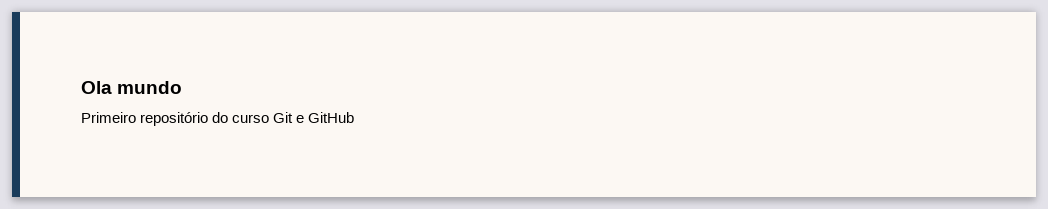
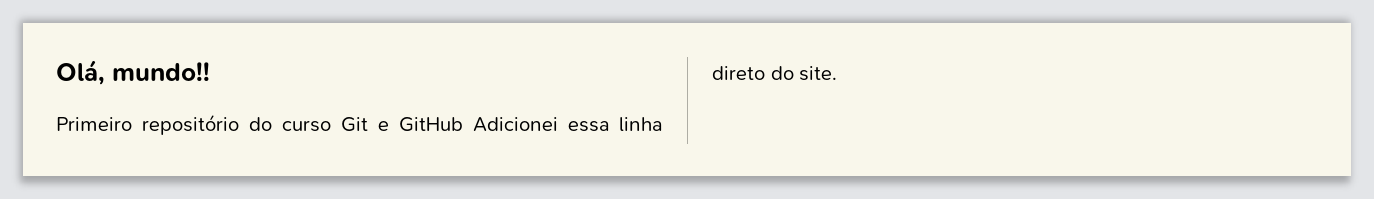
- Ola mundo
+ Olá, mundo!!
- Primeiro repositório do curso Git e GitHub
+ Primeiro repositório do curso Git e GitHub Adicionei essa linha direto do site.

